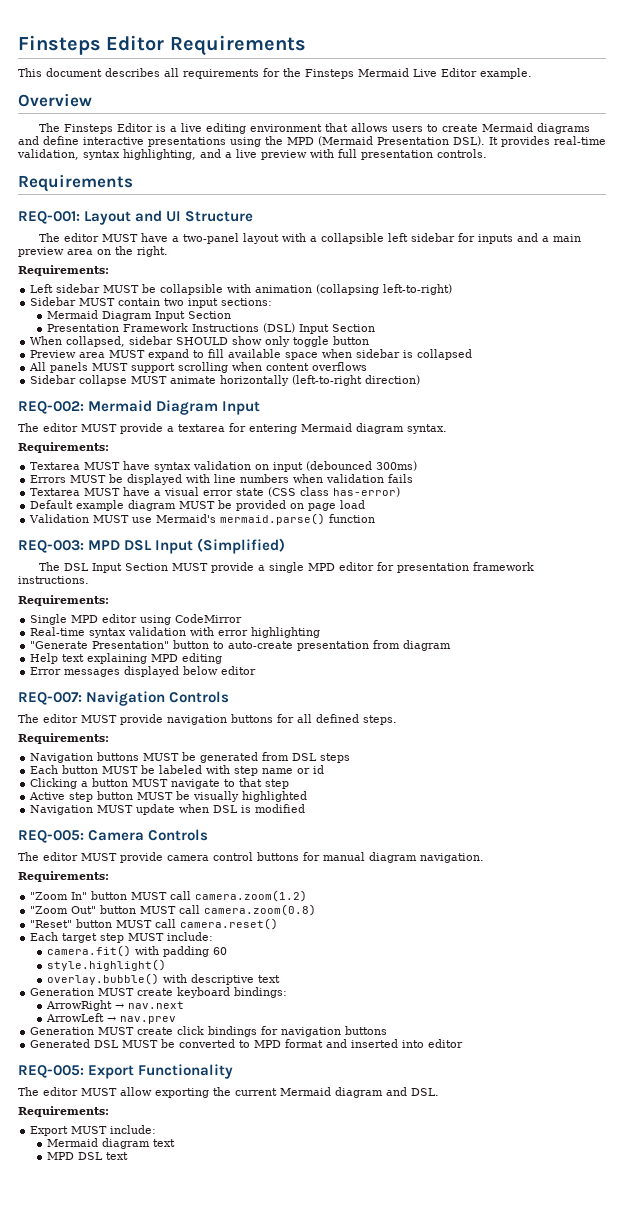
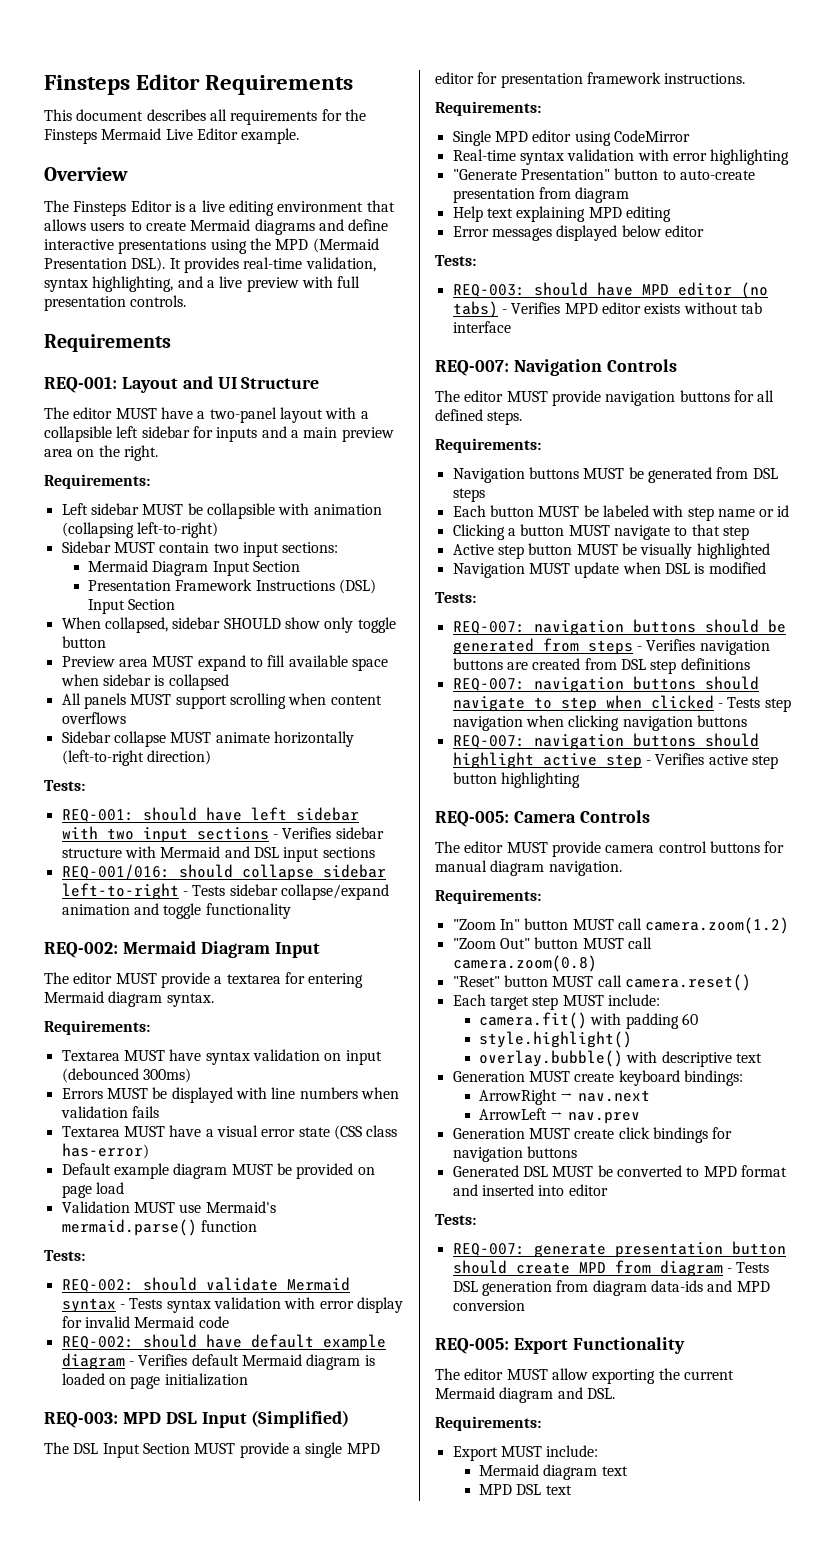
  Sidebar collapse MUST animate horizontally (left-to-right direction)
+ Tests:
+ REQ-001: should have left sidebar with two input sections - Verifies sidebar structure with Mermaid and DSL input sections
+ REQ-001/016: should collapse sidebar left-to-right - Tests sidebar collapse/expand animation and toggle functionality
  Validation MUST use Mermaid's mermaid.parse() function
+ Tests:
+ REQ-002: should validate Mermaid syntax - Tests syntax validation with error display for invalid Mermaid code
+ REQ-002: should have default example diagram - Verifies default Mermaid diagram is loaded on page initialization
  Error messages displayed below editor
+ Tests:
+ REQ-003: should have MPD editor (no tabs) - Verifies MPD editor exists without tab interface
  Navigation MUST update when DSL is modified
+ Tests:
+ REQ-007: navigation buttons should be generated from steps - Verifies navigation buttons are created from DSL step definitions
+ REQ-007: navigation buttons should navigate to step when clicked - Tests step navigation when clicking navigation buttons
+ REQ-007: navigation buttons should highlight active step - Verifies active step button highlighting
  Generated DSL MUST be converted to MPD format and inserted into editor
+ Tests:
+ REQ-007: generate presentation button should create MPD from diagram - Tests DSL generation from diagram data-ids and MPD conversion

